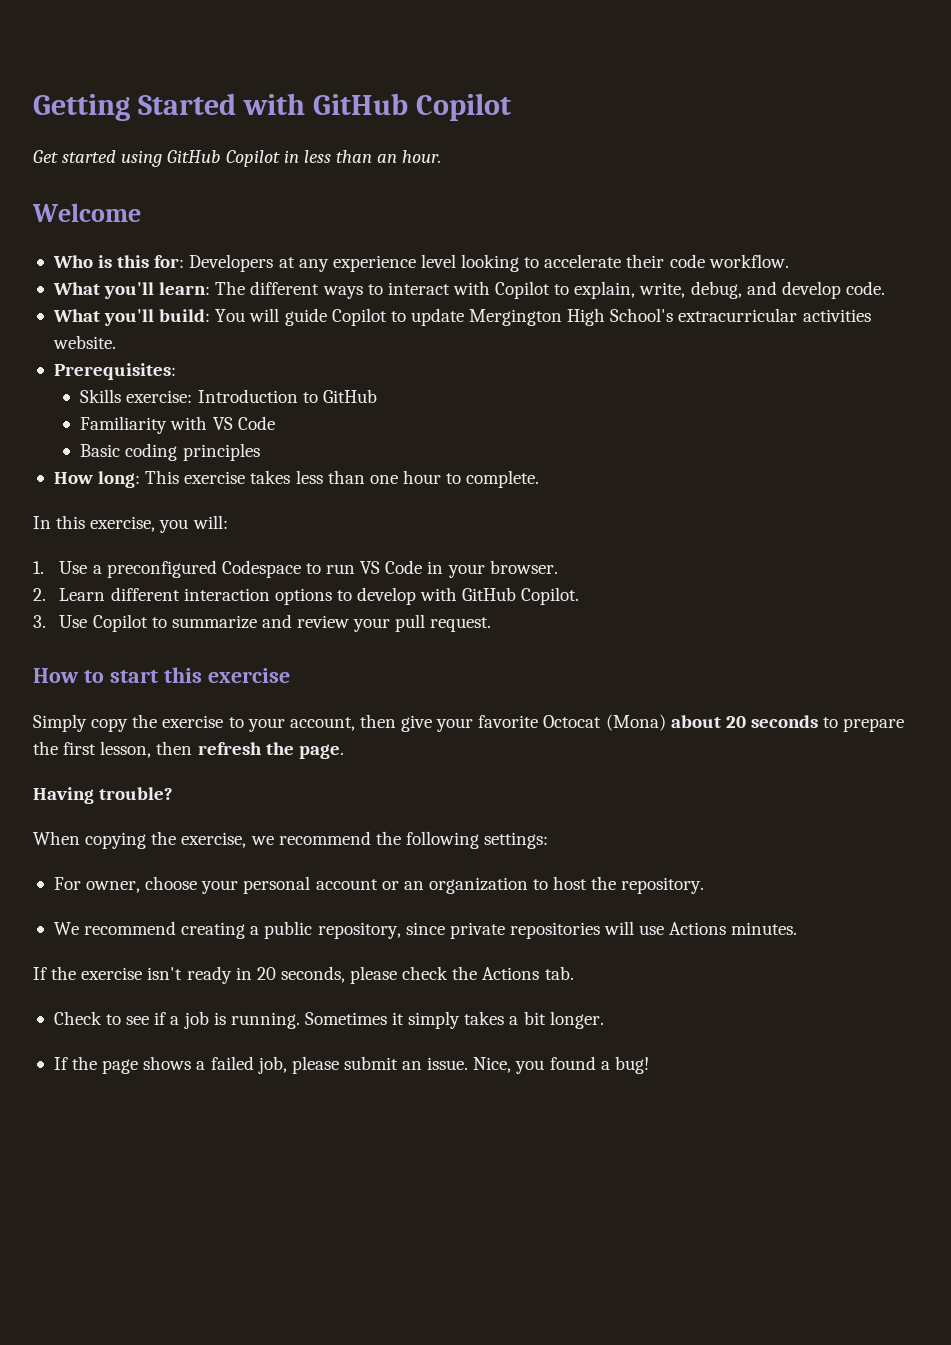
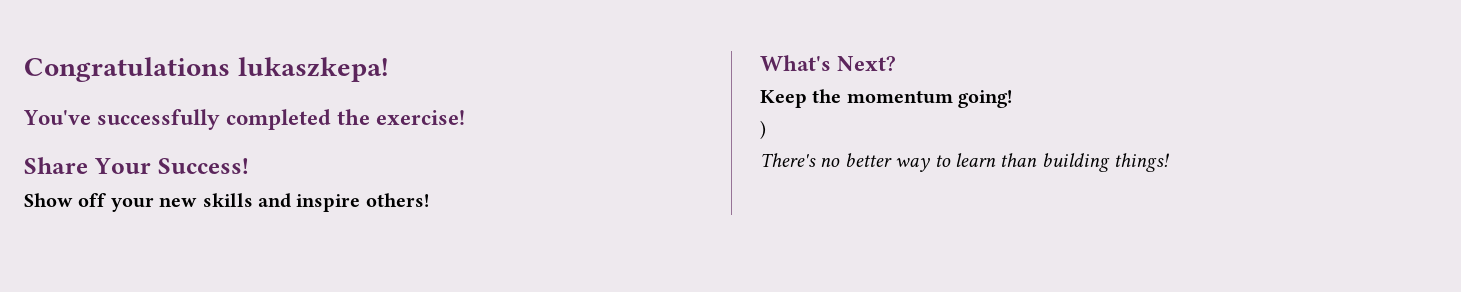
- Getting Started with GitHub Copilot
- Get started using GitHub Copilot in less than an hour.
- Welcome
- Who is this for: Developers at any experience level looking to accelerate their code workflow.
- What you'll learn: The different ways to interact with Copilot to explain, write, debug, and develop code.
- What you'll build: You will guide Copilot to update Mergington High School's extracurricular activities website.
- Prerequisites:
- Skills exercise: Introduction to GitHub
- Familiarity with VS Code
- Basic coding principles
- How long: This exercise takes less than one hour to complete.
- In this exercise, you will:
- 1. Use a preconfigured Codespace to run VS Code in your browser.
- 2. Learn different interaction options to develop with GitHub Copilot.
- 3. Use Copilot to summarize and review your pull request.
- How to start this exercise
- Simply copy the exercise to your account, then give your favorite Octocat (Mona) about 20 seconds to prepare the first lesson, then refresh the page.
- Having trouble?
- When copying the exercise, we recommend the following settings:
- For owner, choose your personal account or an organization to host the repository.
- We recommend creating a public repository, since private repositories will use Actions minutes.
- If the exercise isn't ready in 20 seconds, please check the Actions tab.
- Check to see if a job is running. Sometimes it simply takes a bit longer.
- If the page shows a failed job, please submit an issue. Nice, you found a bug!
+ Congratulations lukaszkepa!
+ You've successfully completed the exercise!
+ Share Your Success!
+ Show off your new skills and inspire others!
+ What's Next?
+ Keep the momentum going!
+ )
+ There's no better way to learn than building things!

